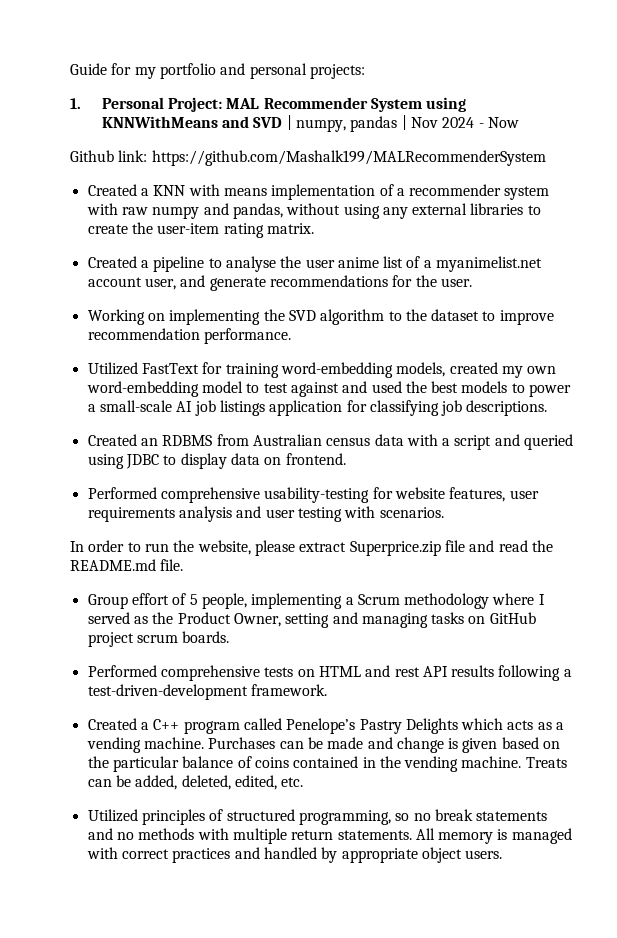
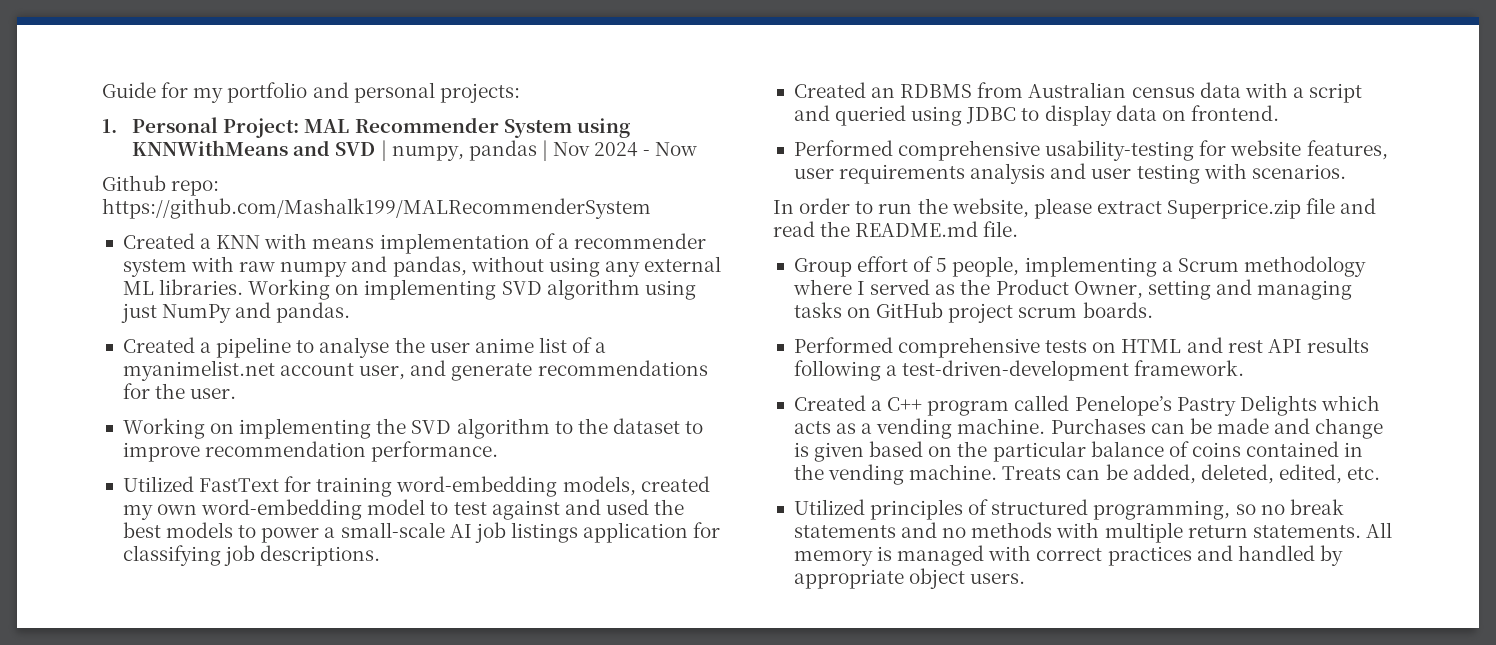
- Github link: https://github.com/Mashalk199/MALRecommenderSystem
+ Github repo: https://github.com/Mashalk199/MALRecommenderSystem
- Created a KNN with means implementation of a recommender system with raw numpy and pandas, without using any external libraries to create the user-item rating matrix.
+ Created a KNN with means implementation of a recommender system with raw numpy and pandas, without using any external ML libraries. Working on implementing SVD algorithm using just NumPy and pandas.

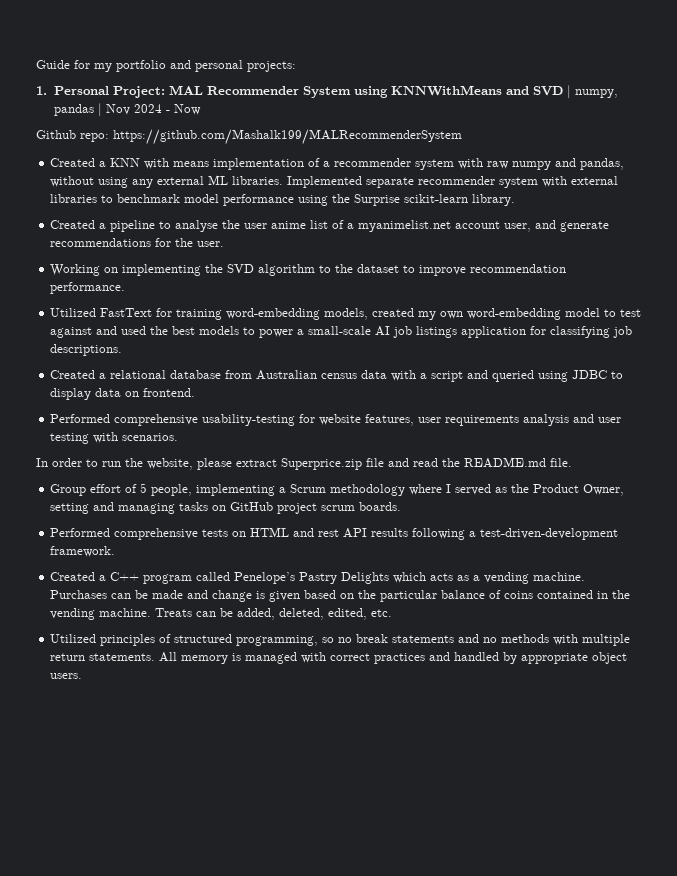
- Working on implementing SVD algorithm using just NumPy and pandas.
+ Implemented separate recommender system with external libraries to benchmark model performance using the Surprise scikit-learn library.
- Created an RDBMS from Australian census data with a script and queried using JDBC to display data on frontend.
+ Created a relational database from Australian census data with a script and queried using JDBC to display data on frontend.

